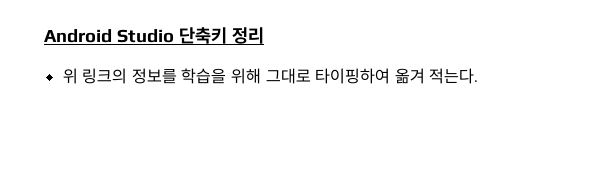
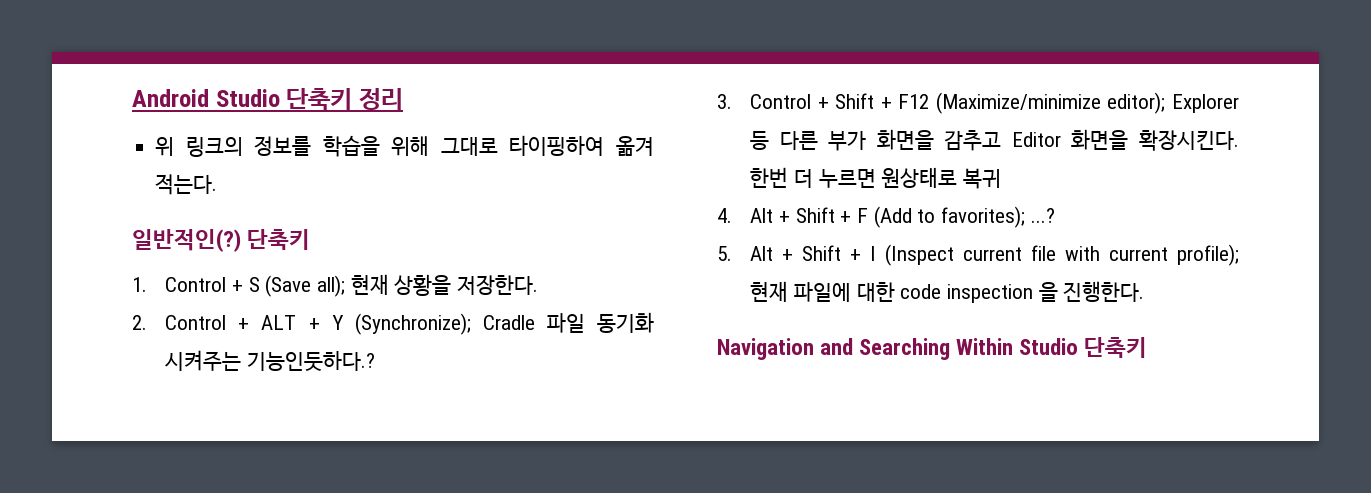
+ 일반적인(?) 단축키
+ 1. Control + S (Save all); 현재 상황을 저장한다.
+ 2. Control + ALT + Y (Synchronize); Cradle 파일 동기화 시켜주는 기능인듯하다.?
+ 3. Control + Shift + F12 (Maximize/minimize editor); Explorer 등 다른 부가 화면을 감추고 Editor 화면을 확장시킨다. 한번 더 누르면 원상태로 복귀
+ 4. Alt + Shift + F (Add to favorites); ...?
+ 5. Alt + Shift + I (Inspect current file with current profile); 현재 파일에 대한 code inspection 을 진행한다.
+ Navigation and Searching Within Studio 단축키

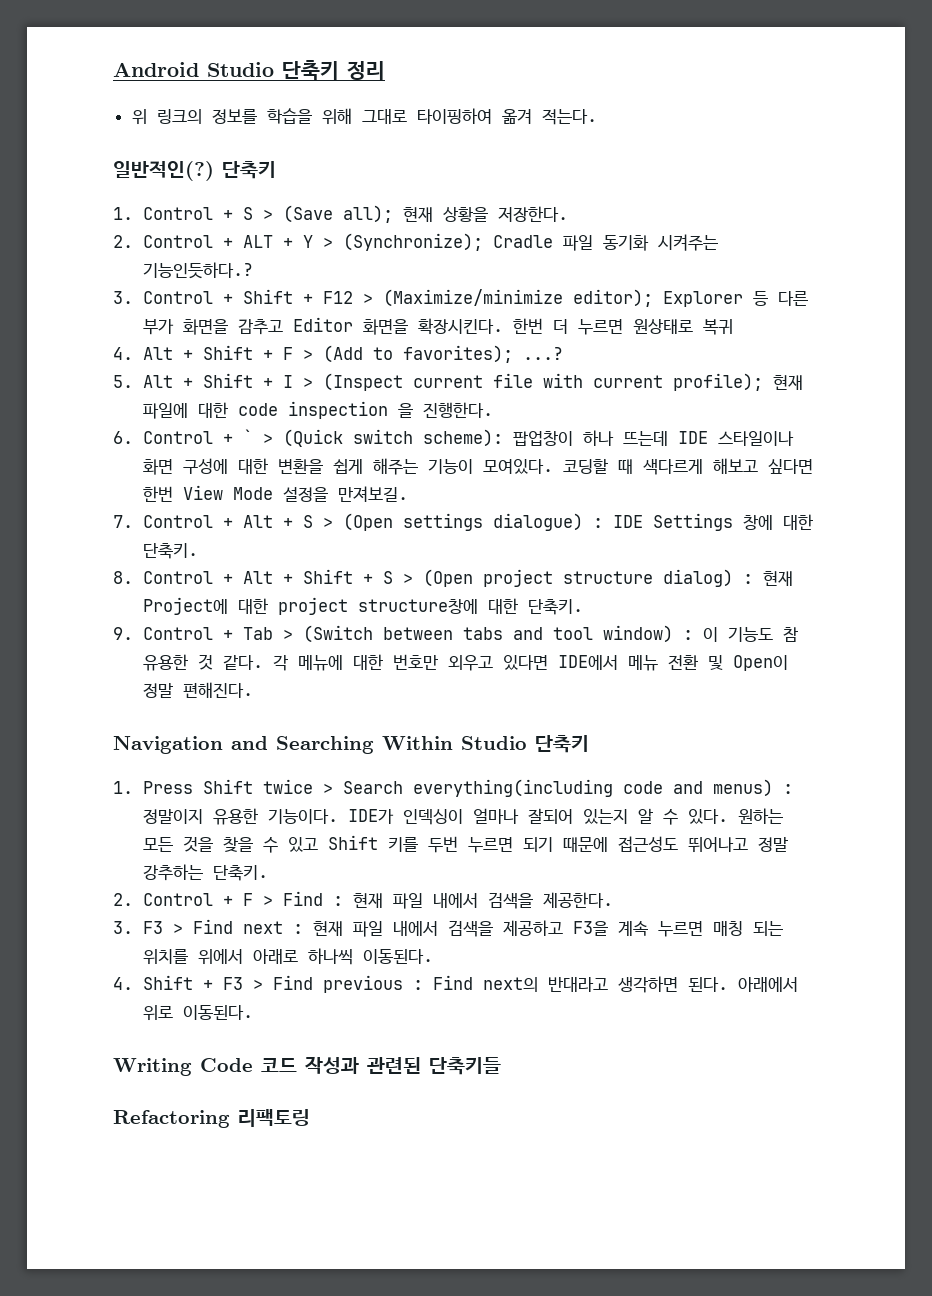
- 1. Control + S (Save all); 현재 상황을 저장한다.
+ 1. Control + S > (Save all); 현재 상황을 저장한다.
- 2. Control + ALT + Y (Synchronize); Cradle 파일 동기화 시켜주는 기능인듯하다.?
+ 2. Control + ALT + Y > (Synchronize); Cradle 파일 동기화 시켜주는 기능인듯하다.?
- 3. Control + Shift + F12 (Maximize/minimize editor); Explorer 등 다른 부가 화면을 감추고 Editor 화면을 확장시킨다.
+ 3. Control + Shift + F12 > (Maximize/minimize editor); Explorer 등 다른 부가 화면을 감추고 Editor 화면을 확장시킨다.
- 4. Alt + Shift + F (Add to favorites); ...?
+ 4. Alt + Shift + F > (Add to favorites); ...?
- 5. Alt + Shift + I (Inspect current file with current profile); 현재 파일에 대한 code inspection 을 진행한다.
+ 5. Alt + Shift + I > (Inspect current file with current profile); 현재 파일에 대한 code inspection 을 진행한다.
+ 6. Control + ` > (Quick switch scheme): 팝업창이 하나 뜨는데 IDE 스타일이나 화면 구성에 대한 변환을 쉽게 해주는 기능이 모여있다. 코딩할 때 색다르게 해보고 싶다면 한번 View Mode 설정을 만져보길.
+ 7. Control + Alt + S > (Open settings dialogue) : IDE Settings 창에 대한 단축키.
+ 8. Control + Alt + Shift + S > (Open project structure dialog) : 현재 Project에 대한 project structure창에 대한 단축키.
+ 9. Control + Tab > (Switch between tabs and tool window) : 이 기능도 참 유용한 것 같다. 각 메뉴에 대한 번호만 외우고 있다면 IDE에서 메뉴 전환 및 Open이 정말 편해진다.
+ 1. Press Shift twice > Search everything(including code and menus) : 정말이지 유용한 기능이다. IDE가 인덱싱이 얼마나 잘되어 있는지 알 수 있다. 원하는 모든 것을 찾을 수 있고 Shift 키를 두번 누르면 되기 때문에 접근성도 뛰어나고 정말 강추하는 단축키.
+ 2. Control + F > Find : 현재 파일 내에서 검색을 제공한다.
+ 3. F3 > Find next : 현재 파일 내에서 검색을 제공하고 F3을 계속 누르면 매칭 되는 위치를 위에서 아래로 하나씩 이동된다.
+ 4. Shift + F3 > Find previous : Find next의 반대라고 생각하면 된다. 아래에서 위로 이동된다.
+ Writing Code 코드 작성과 관련된 단축키들
+ Refactoring 리팩토링

